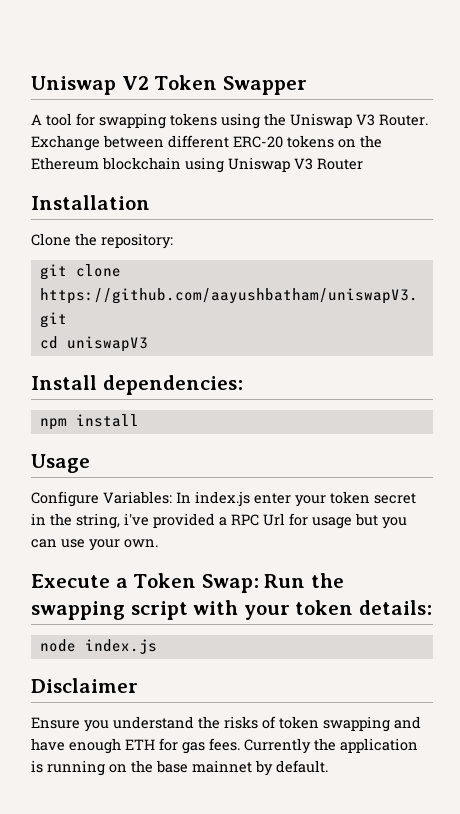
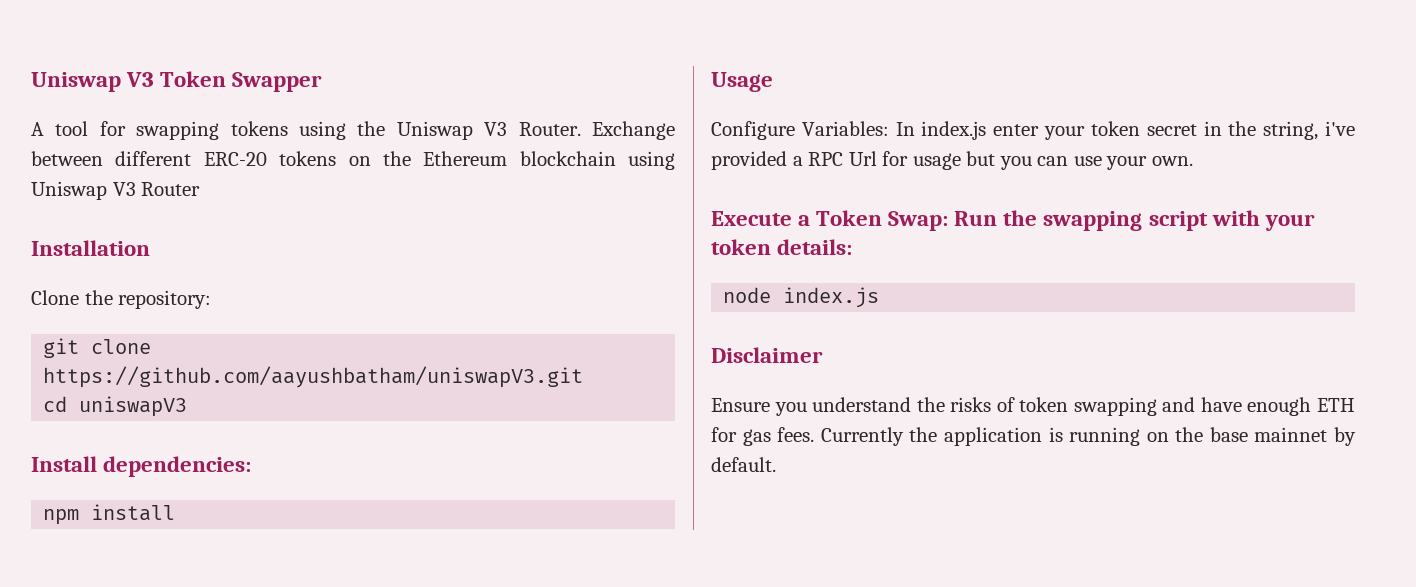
- Uniswap V2 Token Swapper
+ Uniswap V3 Token Swapper

